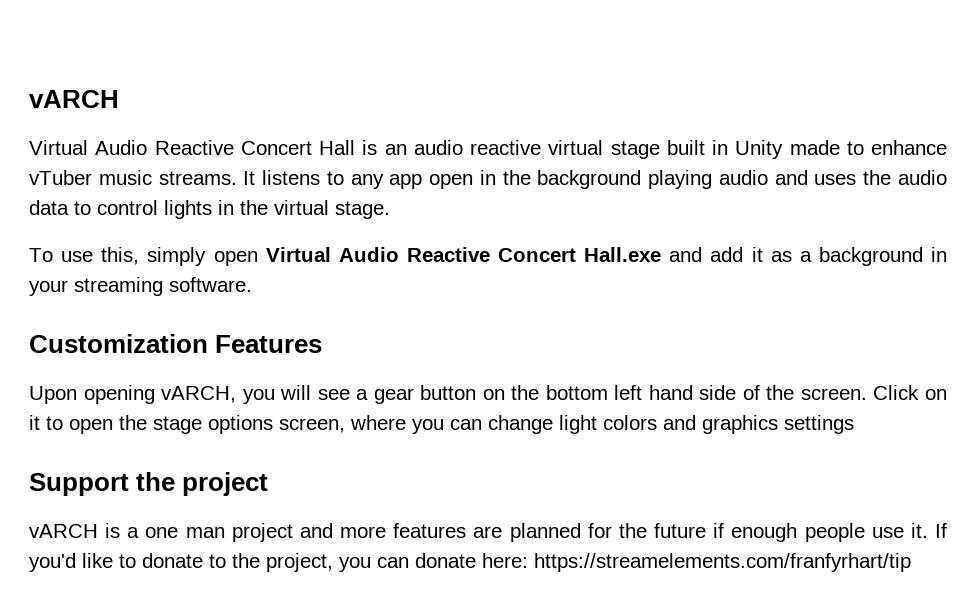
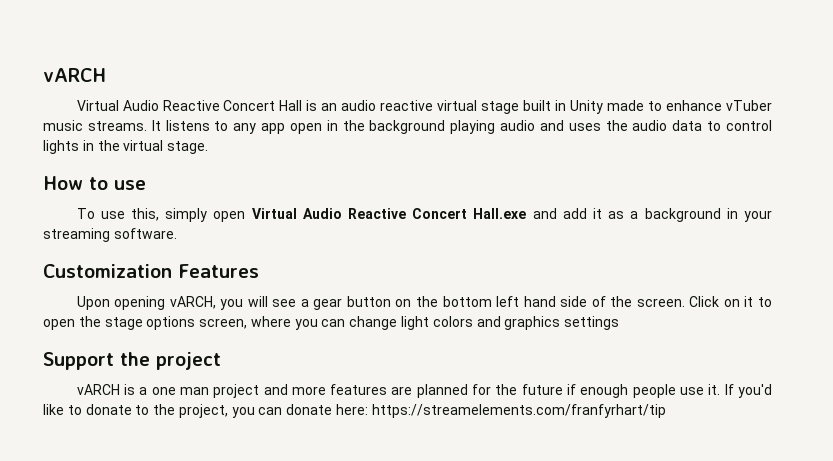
+ How to use

